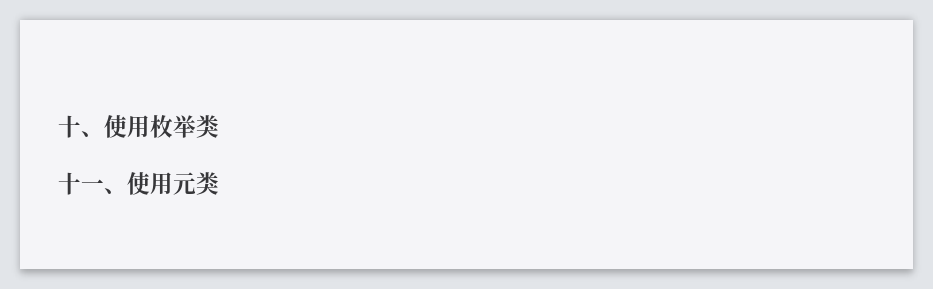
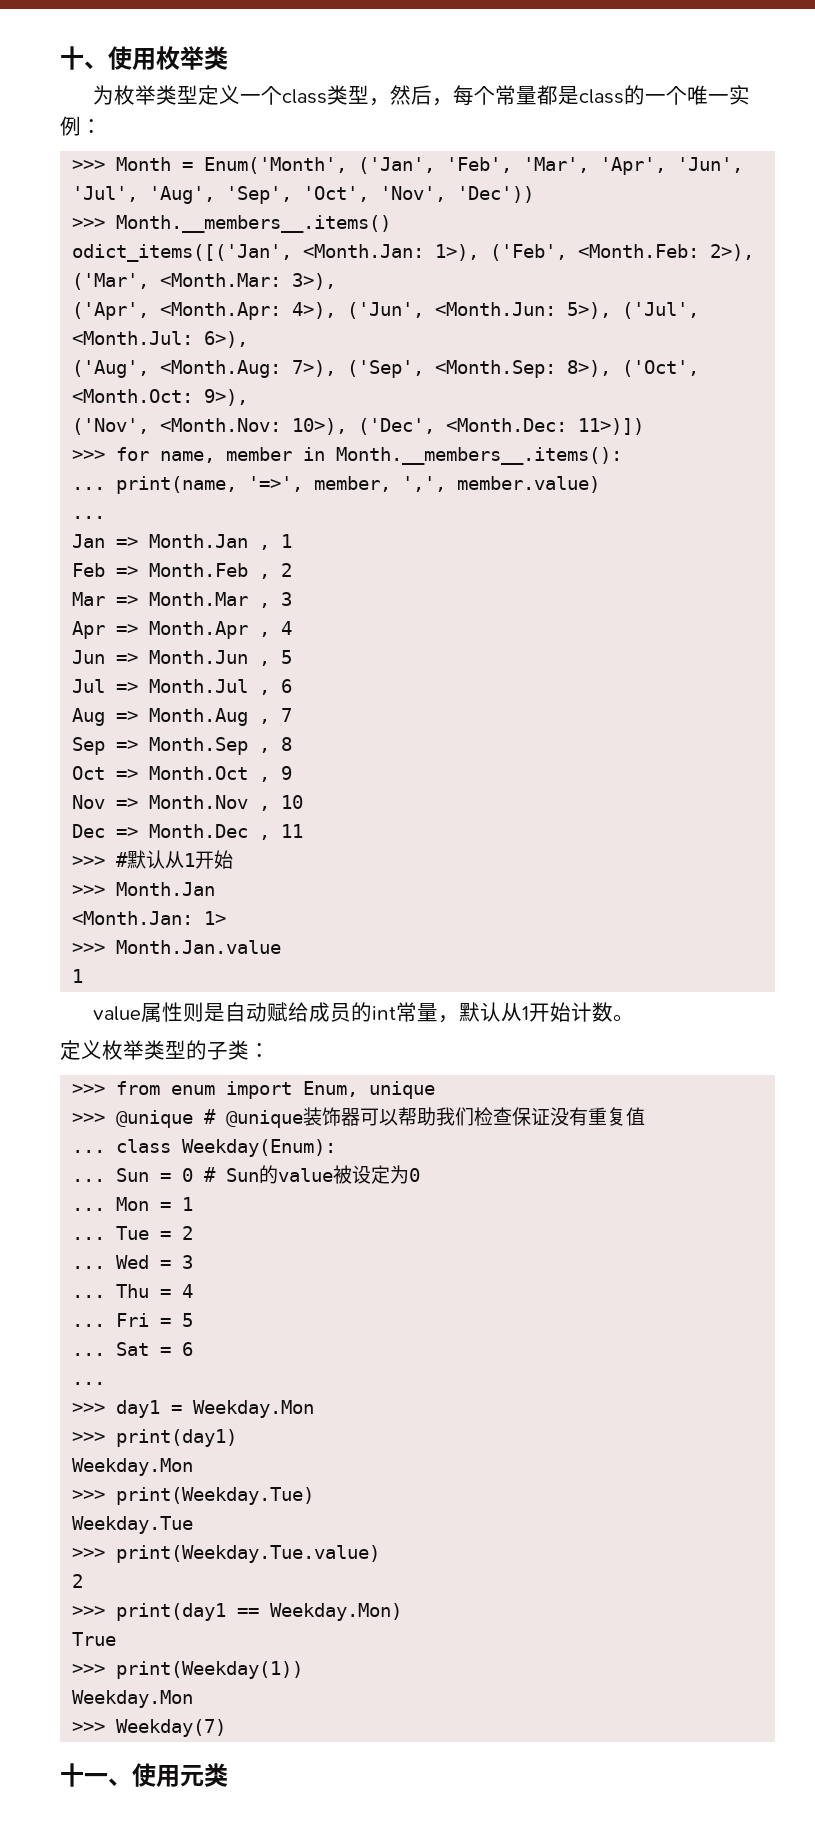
+ 为枚举类型定义一个class类型，然后，每个常量都是class的一个唯一实例：
+ >>> Month = Enum('Month', ('Jan', 'Feb', 'Mar', 'Apr', 'Jun', 'Jul', 'Aug', 'Sep', 'Oct', 'Nov', 'Dec'))
+ >>> Month.__members__.items()
+ odict_items([('Jan', <Month.Jan: 1>), ('Feb', <Month.Feb: 2>), ('Mar', <Month.Mar: 3>),
+ ('Apr', <Month.Apr: 4>), ('Jun', <Month.Jun: 5>), ('Jul', <Month.Jul: 6>),
+ ('Aug', <Month.Aug: 7>), ('Sep', <Month.Sep: 8>), ('Oct', <Month.Oct: 9>),
+ ('Nov', <Month.Nov: 10>), ('Dec', <Month.Dec: 11>)])
+ >>> for name, member in Month.__members__.items():
+ ... print(name, '=>', member, ',', member.value)
+ ...
+ Jan => Month.Jan , 1
+ Feb => Month.Feb , 2
+ Mar => Month.Mar , 3
+ Apr => Month.Apr , 4
+ Jun => Month.Jun , 5
+ Jul => Month.Jul , 6
+ Aug => Month.Aug , 7
+ Sep => Month.Sep , 8
+ Oct => Month.Oct , 9
+ Nov => Month.Nov , 10
+ Dec => Month.Dec , 11
+ >>> #默认从1开始
+ >>> Month.Jan
+ <Month.Jan: 1>
+ >>> Month.Jan.value
+ 1
+ value属性则是自动赋给成员的int常量，默认从1开始计数。
+ 定义枚举类型的子类：
+ >>> from enum import Enum, unique
+ >>> @unique # @unique装饰器可以帮助我们检查保证没有重复值
+ ... class Weekday(Enum):
+ ... Sun = 0 # Sun的value被设定为0
+ ... Mon = 1
+ ... Tue = 2
+ ... Wed = 3
+ ... Thu = 4
+ ... Fri = 5
+ ... Sat = 6
+ ...
+ >>> day1 = Weekday.Mon
+ >>> print(day1)
+ Weekday.Mon
+ >>> print(Weekday.Tue)
+ Weekday.Tue
+ >>> print(Weekday.Tue.value)
+ 2
+ >>> print(day1 == Weekday.Mon)
+ True
+ >>> print(Weekday(1))
+ Weekday.Mon
+ >>> Weekday(7)

